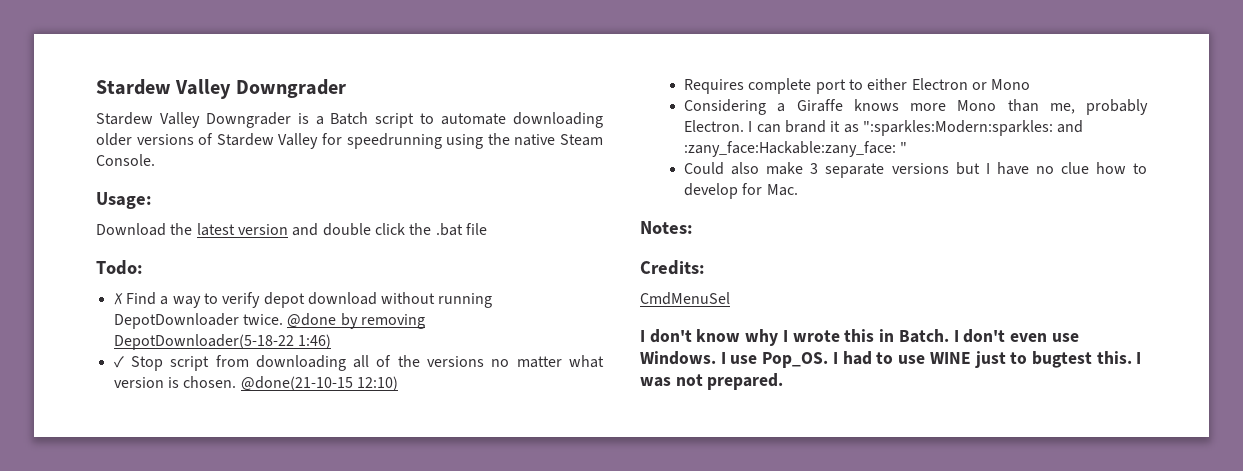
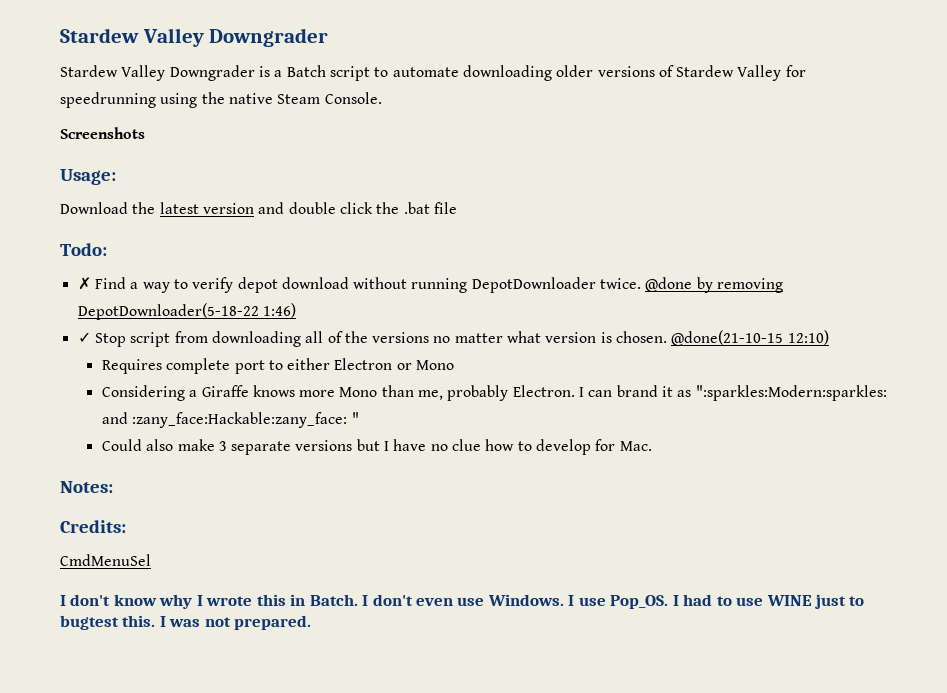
+ Screenshots

